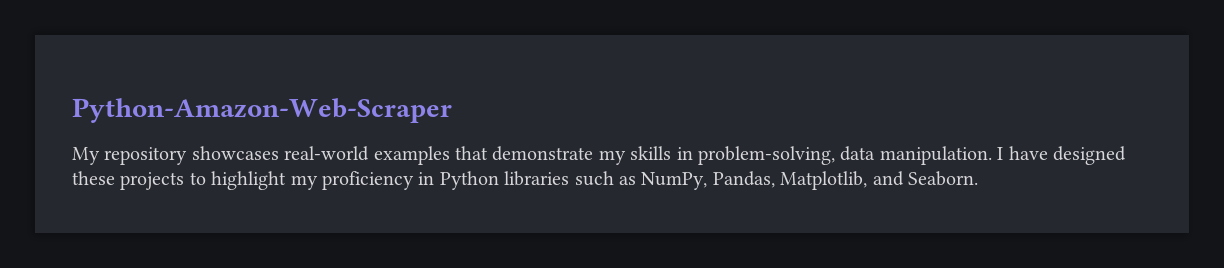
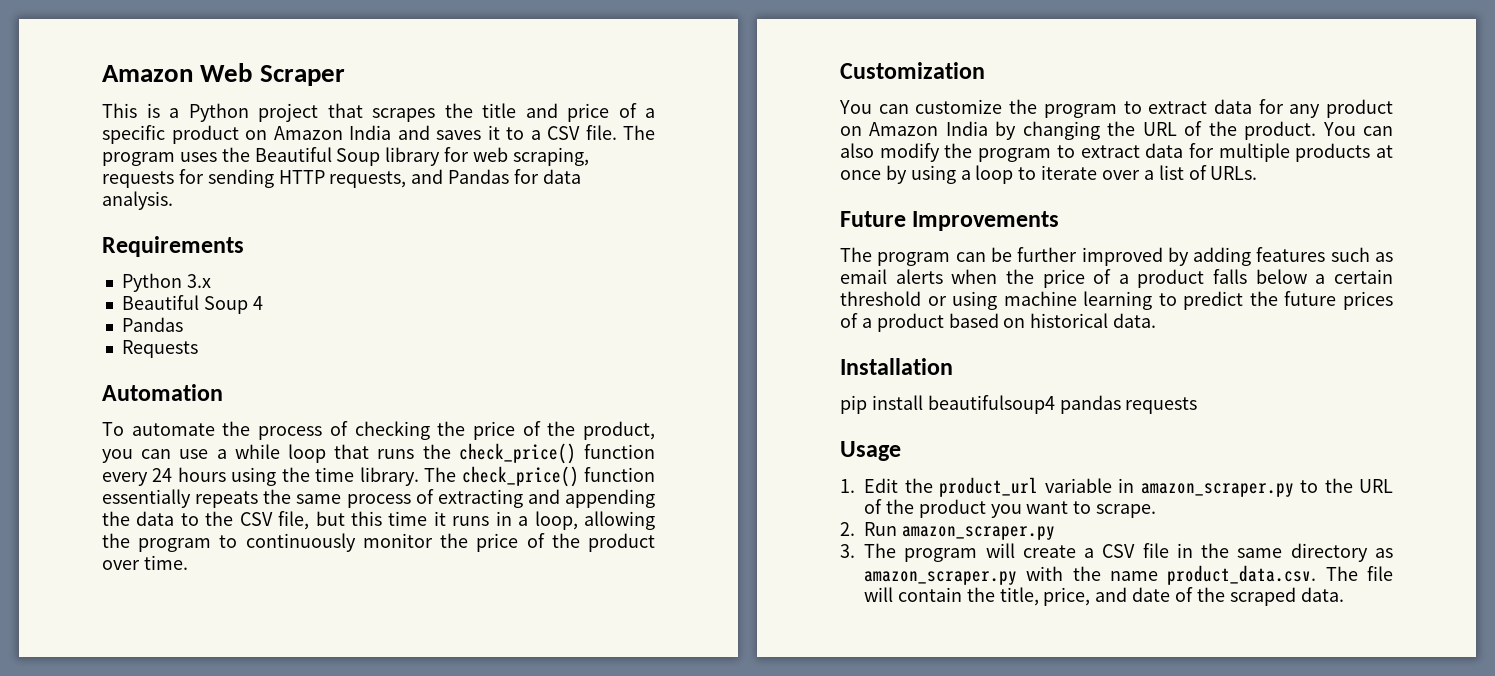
- Python-Amazon-Web-Scraper
- My repository showcases real-world examples that demonstrate my skills in problem-solving, data manipulation. I have designed these projects to highlight my proficiency in Python libraries such as NumPy, Pandas, Matplotlib, and Seaborn.
+ Amazon Web Scraper
+ This is a Python project that scrapes the title and price of a specific product on Amazon India and saves it to a CSV file. The program uses the Beautiful Soup library for web scraping, requests for sending HTTP requests, and Pandas for data analysis.
+ Requirements
+ Python 3.x
+ Beautiful Soup 4
+ Pandas
+ Requests
+ Automation
+ To automate the process of checking the price of the product, you can use a while loop that runs the check_price() function every 24 hours using the time library. The check_price() function essentially repeats the same process of extracting and appending the data to the CSV file, but this time it runs in a loop, allowing the program to continuously monitor the price of the product over time.
+ Customization
+ You can customize the program to extract data for any product on Amazon India by changing the URL of the product. You can also modify the program to extract data for multiple products at once by using a loop to iterate over a list of URLs.
+ Future Improvements
+ The program can be further improved by adding features such as email alerts when the price of a product falls below a certain threshold or using machine learning to predict the future prices of a product based on historical data.
+ Installation
+ pip install beautifulsoup4 pandas requests
+ Usage
+ 1. Edit the product_url variable in amazon_scraper.py to the URL of the product you want to scrape.
+ 2. Run amazon_scraper.py
+ 3. The program will create a CSV file in the same directory as amazon_scraper.py with the name product_data.csv. The file will contain the title, price, and date of the scraped data.

